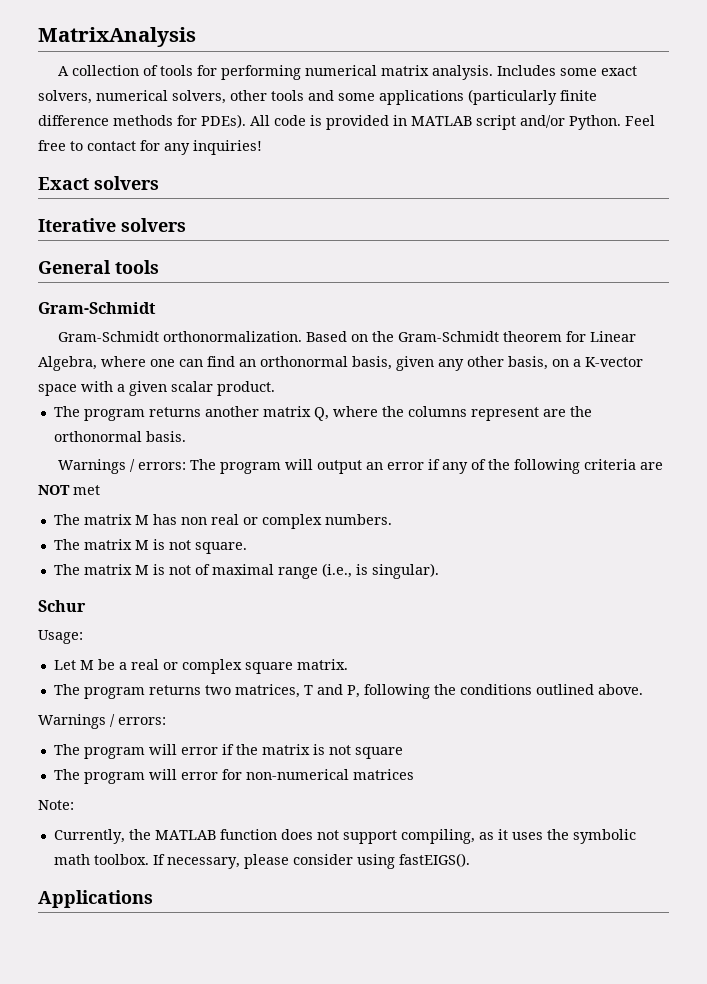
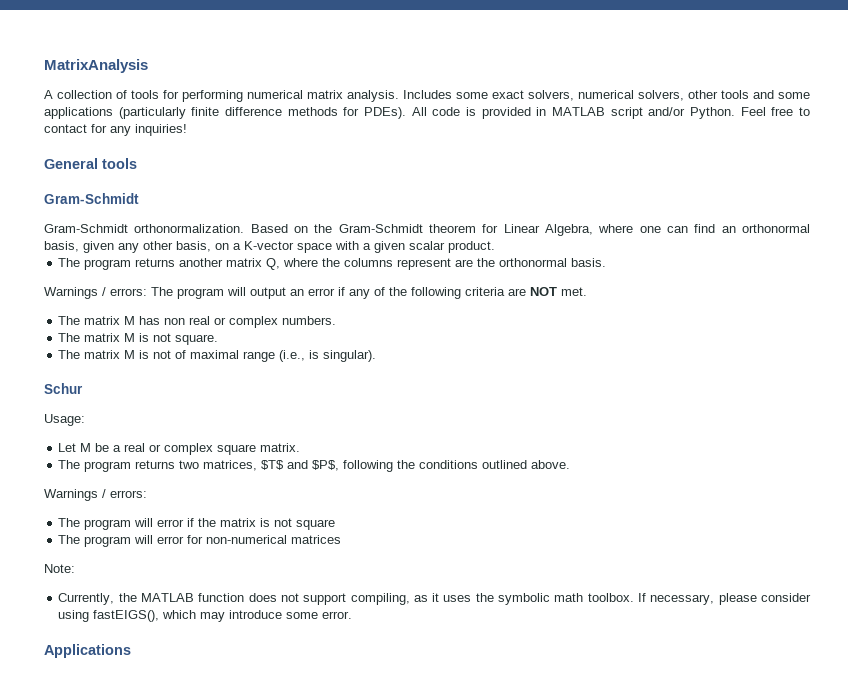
- Exact solvers
- Iterative solvers
- Warnings / errors: The program will output an error if any of the following criteria are NOT met
+ Warnings / errors: The program will output an error if any of the following criteria are NOT met.
- The program returns two matrices, T and P, following the conditions outlined above.
+ The program returns two matrices, $T$ and $P$, following the conditions outlined above.
- If necessary, please consider using fastEIGS().
+ If necessary, please consider using fastEIGS(), which may introduce some error.

